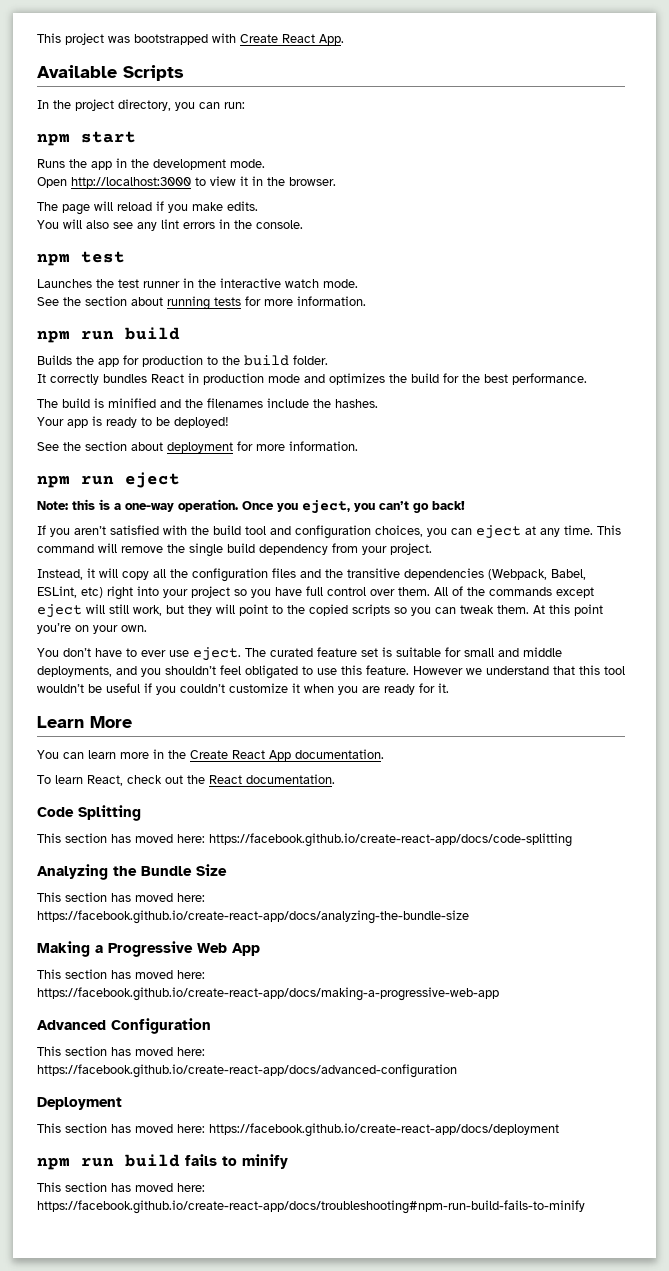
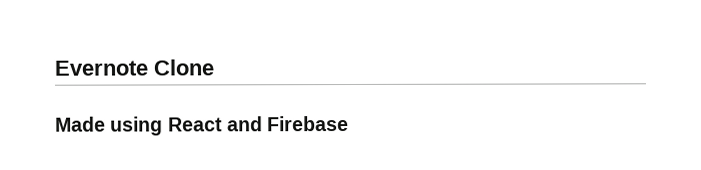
- This project was bootstrapped with Create React App.
- Available Scripts
- In the project directory, you can run:
- npm start
- Runs the app in the development mode.
- Open http://localhost:3000 to view it in the browser.
- The page will reload if you make edits.
- You will also see any lint errors in the console.
- npm test
- Launches the test runner in the interactive watch mode.
- See the section about running tests for more information.
- npm run build
- Builds the app for production to the build folder.
- It correctly bundles React in production mode and optimizes the build for the best performance.
- The build is minified and the filenames include the hashes.
- Your app is ready to be deployed!
- See the section about deployment for more information.
- npm run eject
- Note: this is a one-way operation. Once you eject, you can’t go back!
- If you aren’t satisfied with the build tool and configuration choices, you can eject at any time. This command will remove the single build dependency from your project.
- Instead, it will copy all the configuration files and the transitive dependencies (Webpack, Babel, ESLint, etc) right into your project so you have full control over them. All of the commands except eject will still work, but they will point to the copied scripts so you can tweak them. At this point you’re on your own.
- You don’t have to ever use eject. The curated feature set is suitable for small and middle deployments, and you shouldn’t feel obligated to use this feature. However we understand that this tool wouldn’t be useful if you couldn’t customize it when you are ready for it.
- Learn More
- You can learn more in the Create React App documentation.
- To learn React, check out the React documentation.
- Code Splitting
- This section has moved here: https://facebook.github.io/create-react-app/docs/code-splitting
- Analyzing the Bundle Size
- This section has moved here: https://facebook.github.io/create-react-app/docs/analyzing-the-bundle-size
- Making a Progressive Web App
- This section has moved here: https://facebook.github.io/create-react-app/docs/making-a-progressive-web-app
- Advanced Configuration
- This section has moved here: https://facebook.github.io/create-react-app/docs/advanced-configuration
- Deployment
- This section has moved here: https://facebook.github.io/create-react-app/docs/deployment
- npm run build fails to minify
- This section has moved here: https://facebook.github.io/create-react-app/docs/troubleshooting#npm-run-build-fails-to-minify
+ Evernote Clone
+ Made using React and Firebase

